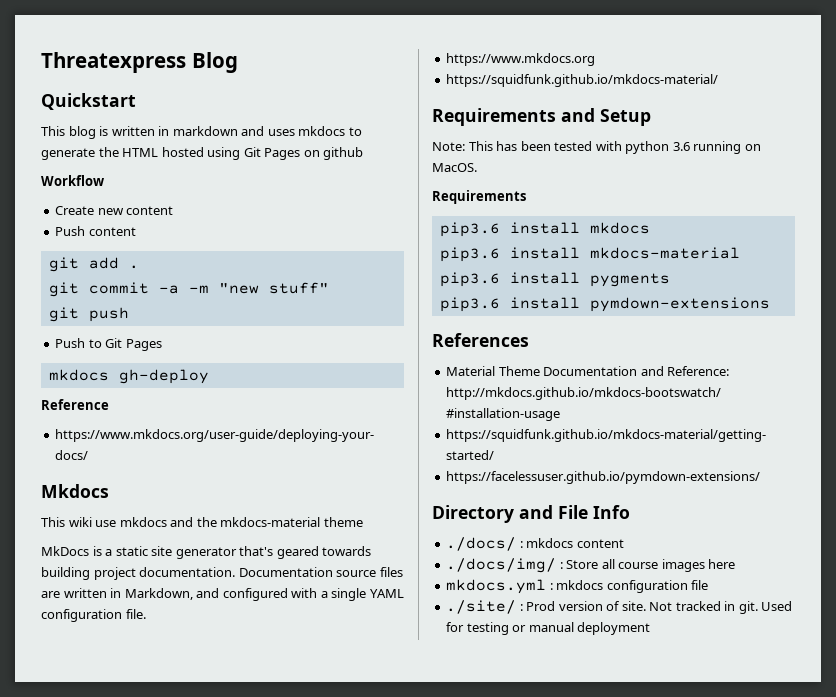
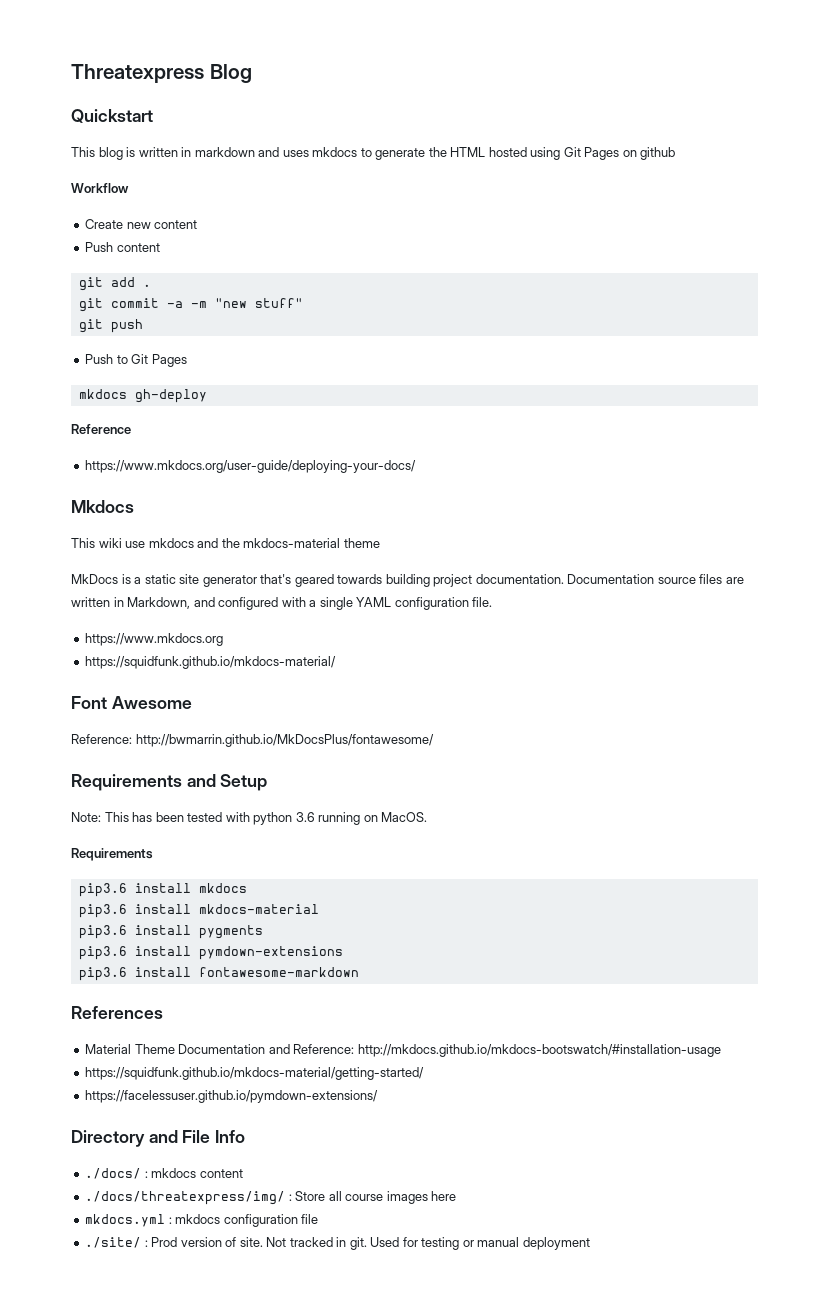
+ Font Awesome
+ Reference: http://bwmarrin.github.io/MkDocsPlus/fontawesome/
+ pip3.6 install fontawesome-markdown
- ./docs/img/ : Store all course images here
+ ./docs/threatexpress/img/ : Store all course images here

